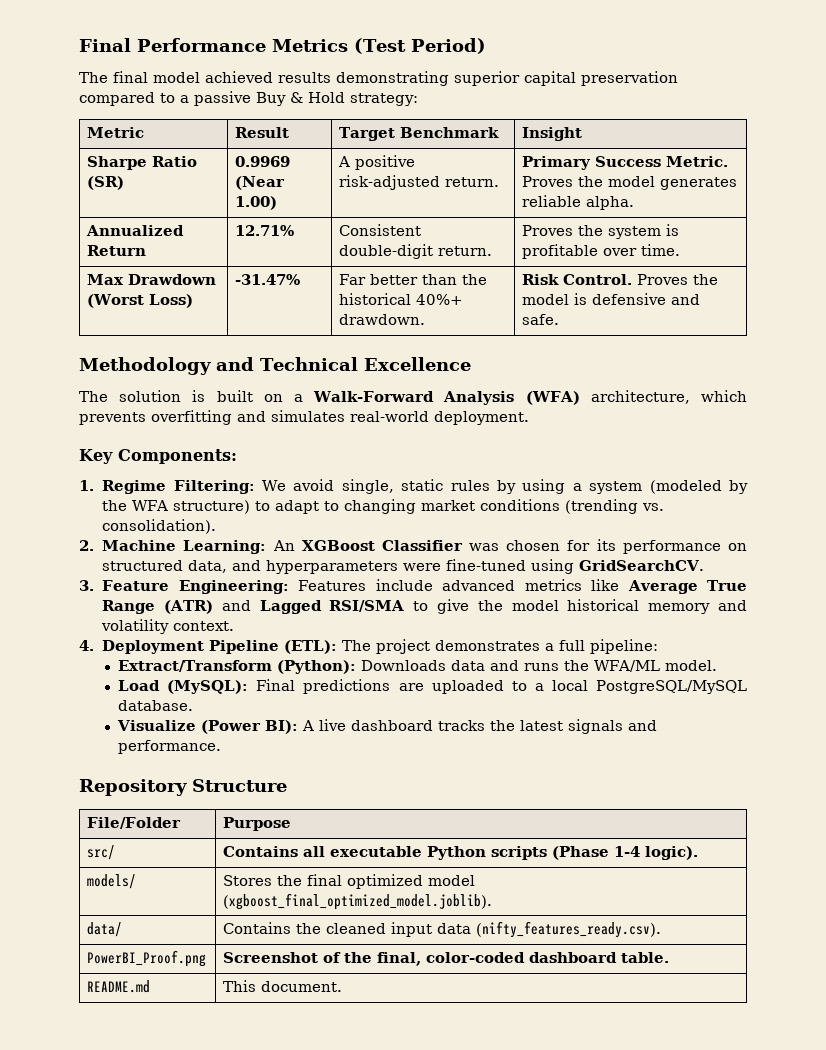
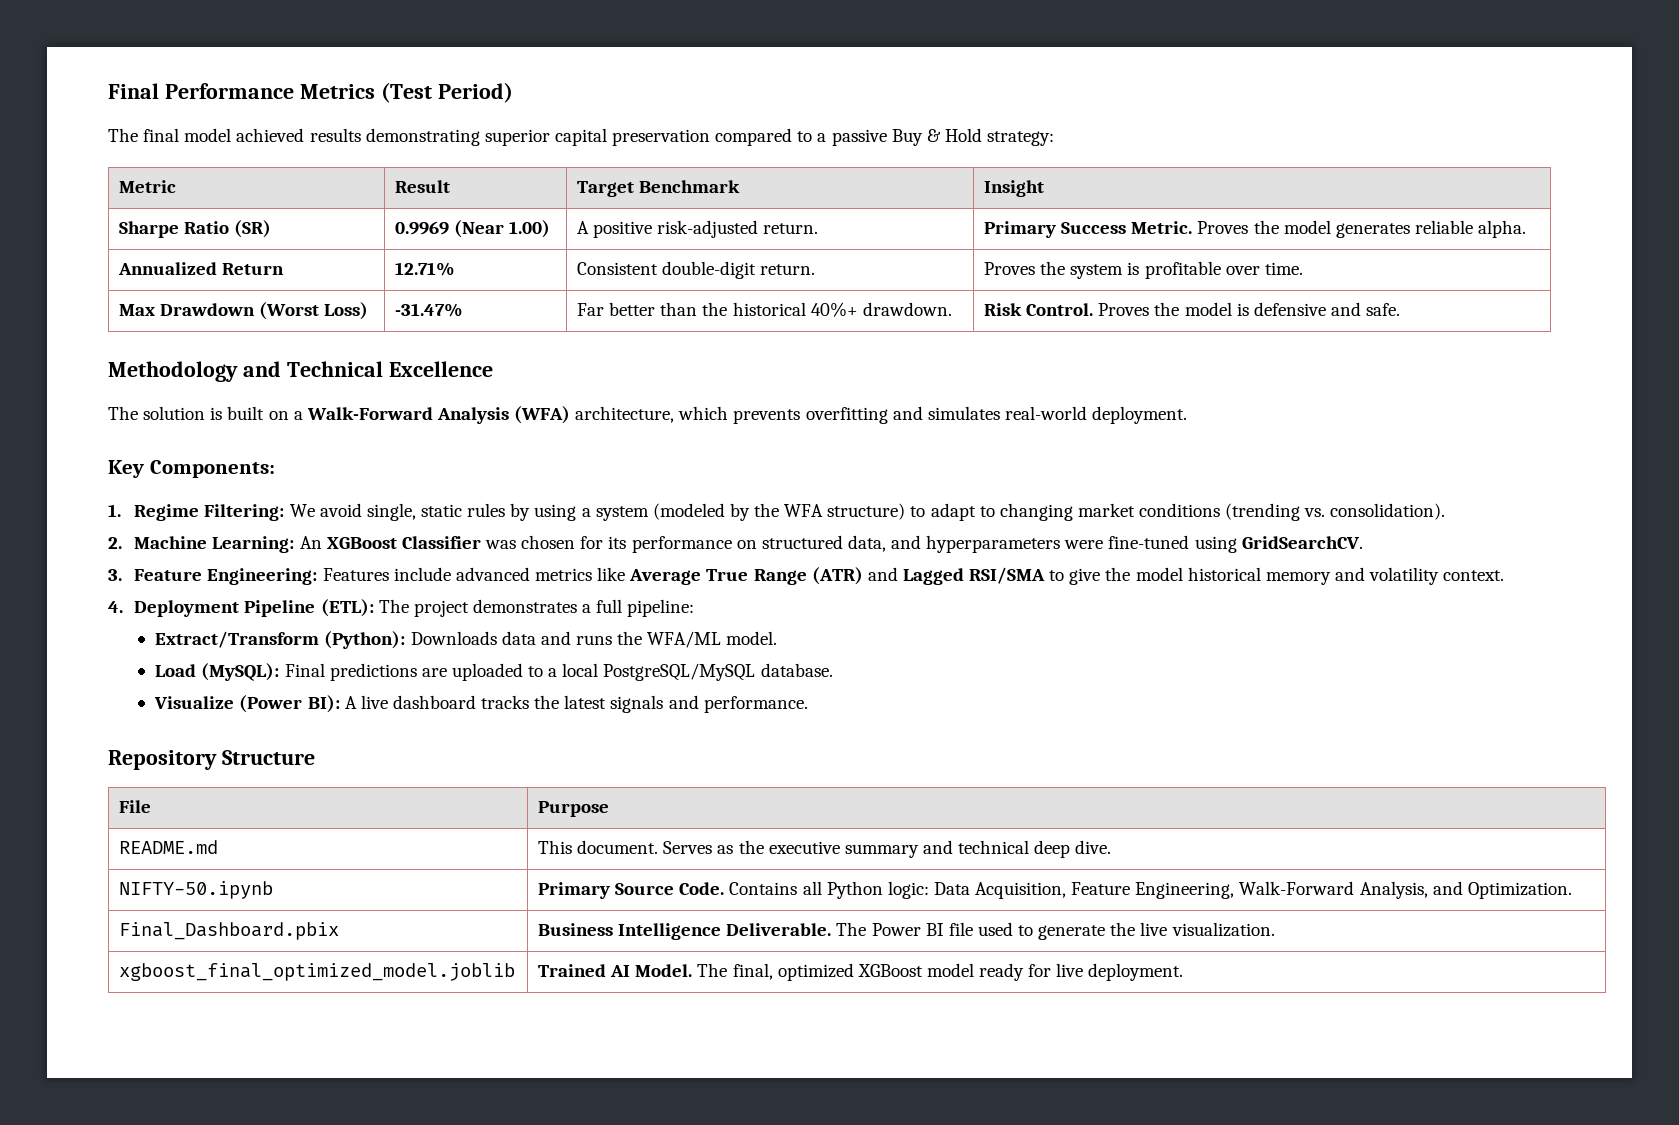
- File/Folder | Purpose
+ File | Purpose
- src/ | Contains all executable Python scripts (Phase 1-4 logic).
- models/ | Stores the final optimized model (xgboost_final_optimized_model.joblib).
- data/ | Contains the cleaned input data (nifty_features_ready.csv).
- PowerBI_Proof.png | Screenshot of the final, color-coded dashboard table.
- README.md | This document.
+ README.md | This document. Serves as the executive summary and technical deep dive.
+ NIFTY-50.ipynb | Primary Source Code. Contains all Python logic: Data Acquisition, Feature Engineering, Walk-Forward Analysis, and Optimization.
+ Final_Dashboard.pbix | Business Intelligence Deliverable. The Power BI file used to generate the live visualization.
+ xgboost_final_optimized_model.joblib | Trained AI Model. The final, optimized XGBoost model ready for live deployment.

